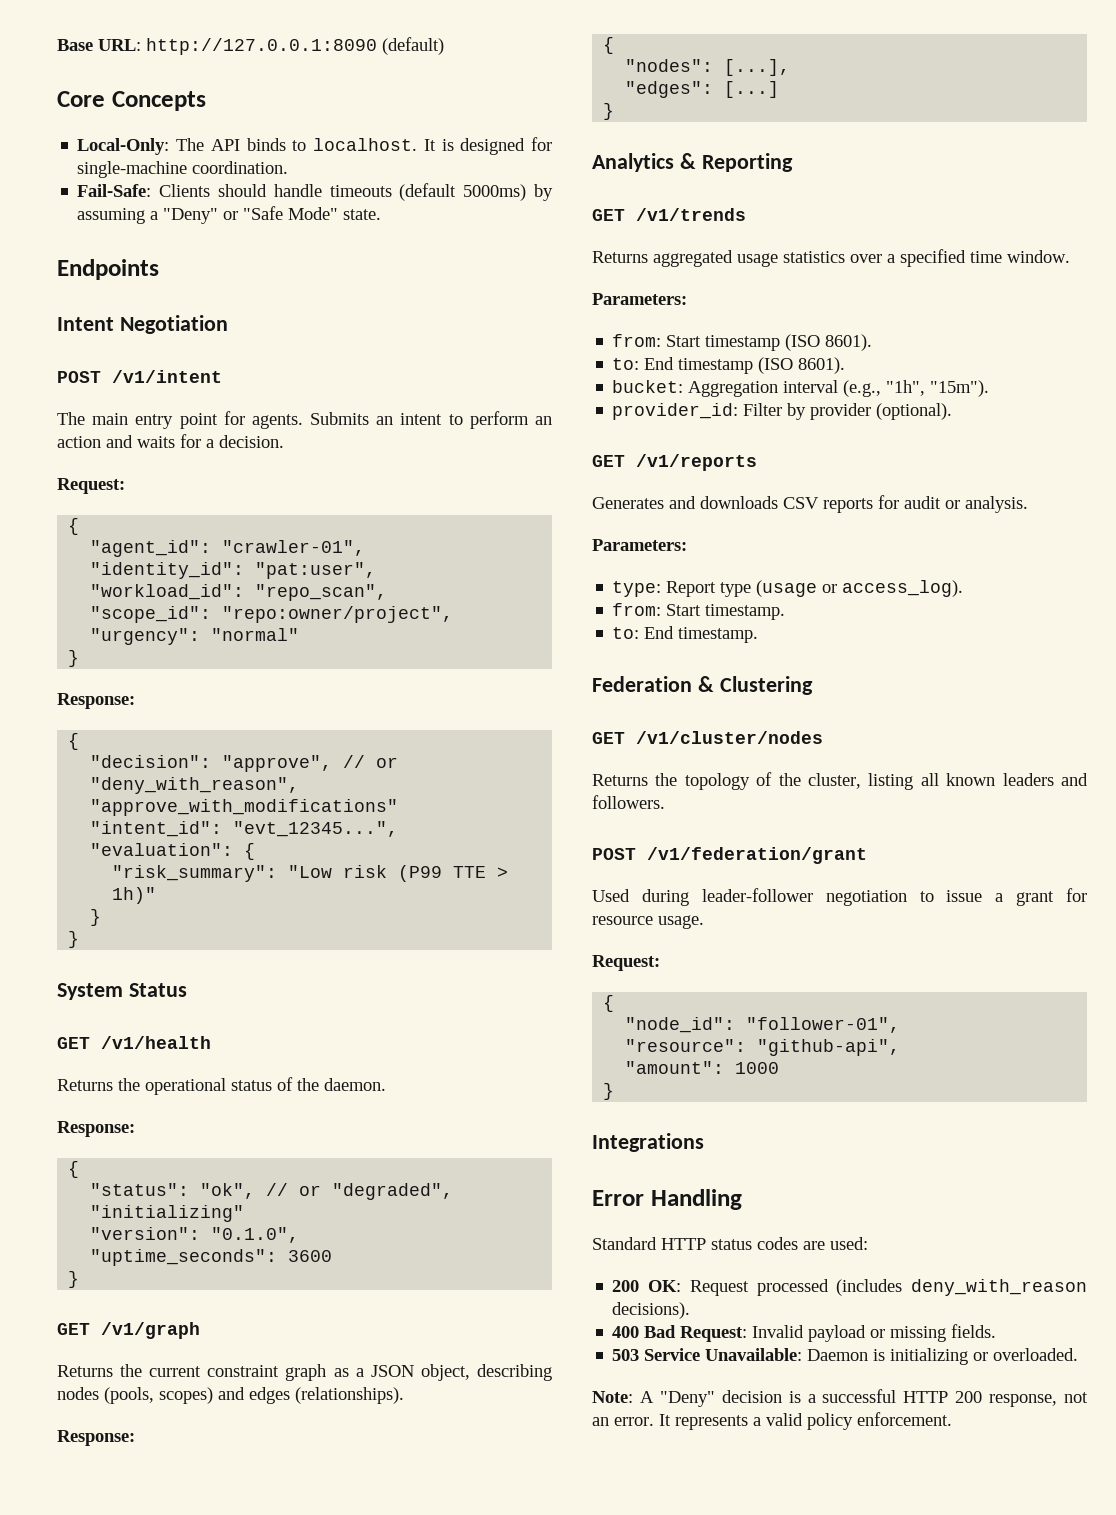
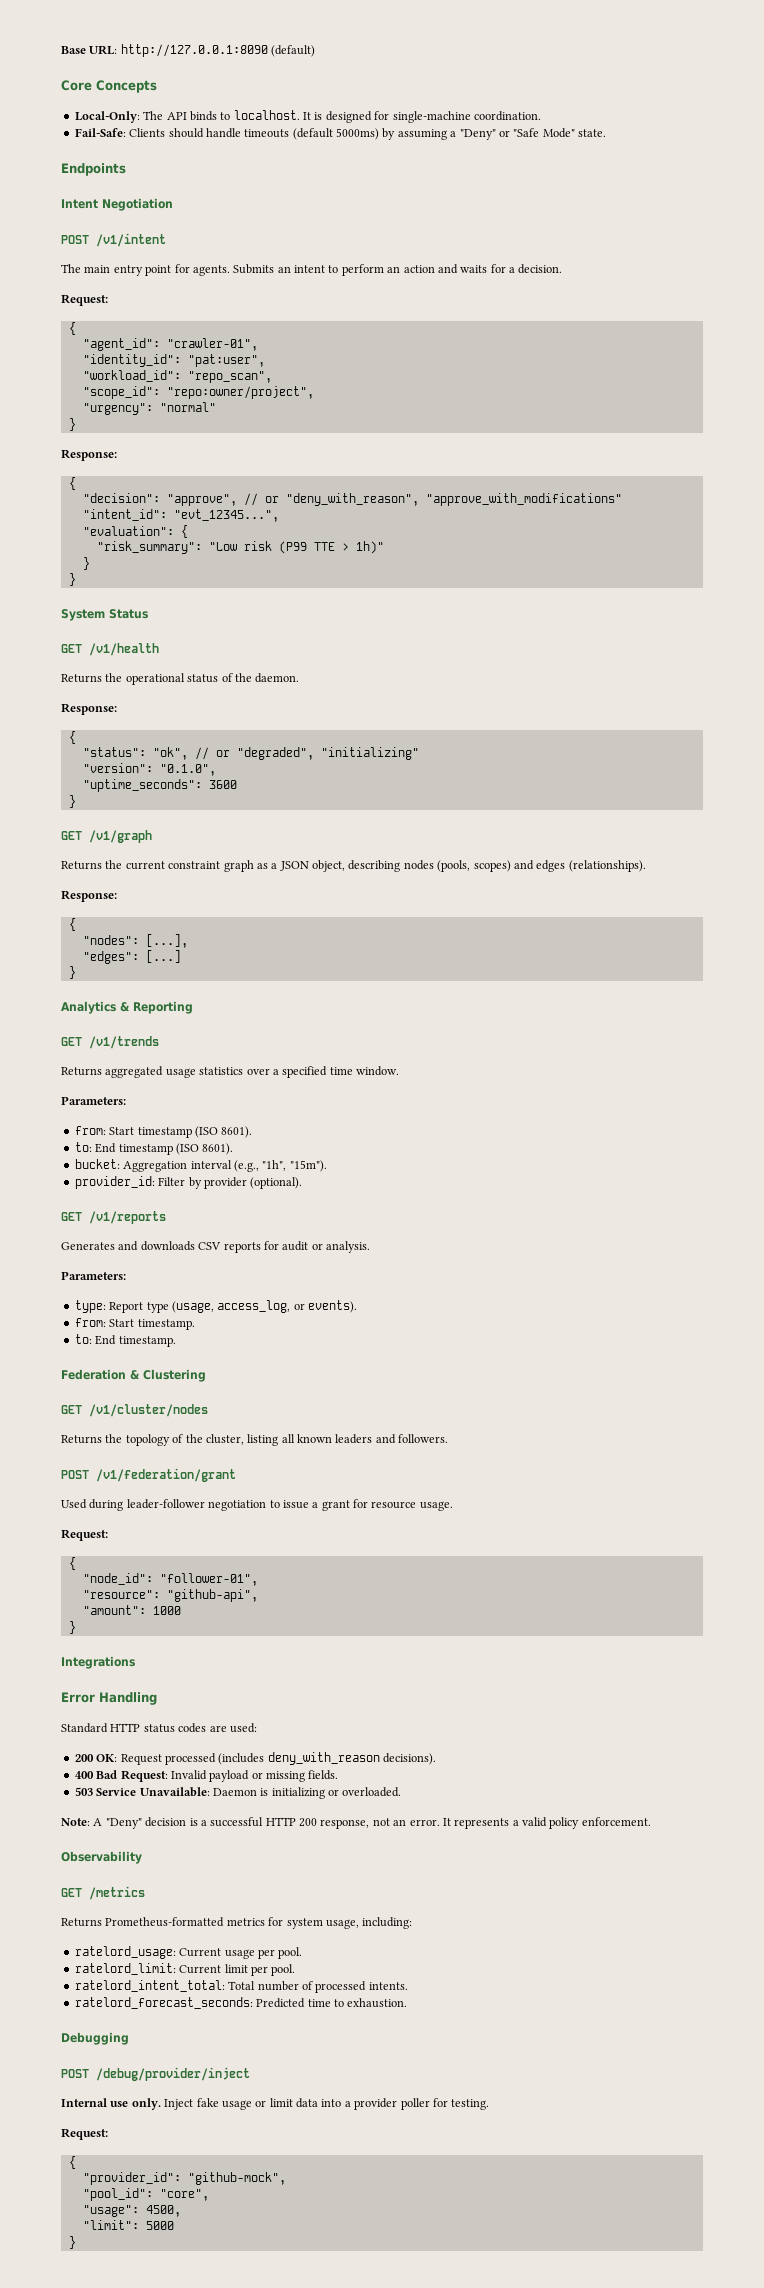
- type: Report type (usage or access_log).
+ type: Report type (usage, access_log, or events).
+ Observability
+ GET /metrics
+ Returns Prometheus-formatted metrics for system usage, including:
+ ratelord_usage: Current usage per pool.
+ ratelord_limit: Current limit per pool.
+ ratelord_intent_total: Total number of processed intents.
+ ratelord_forecast_seconds: Predicted time to exhaustion.
+ Debugging
+ POST /debug/provider/inject
+ Internal use only. Inject fake usage or limit data into a provider poller for testing.
+ Request:
+ {
+ "provider_id": "github-mock",
+ "pool_id": "core",
+ "usage": 4500,
+ "limit": 5000
+ }

